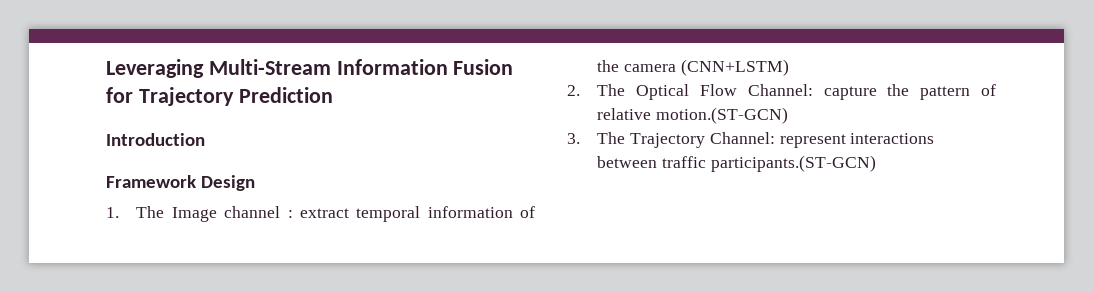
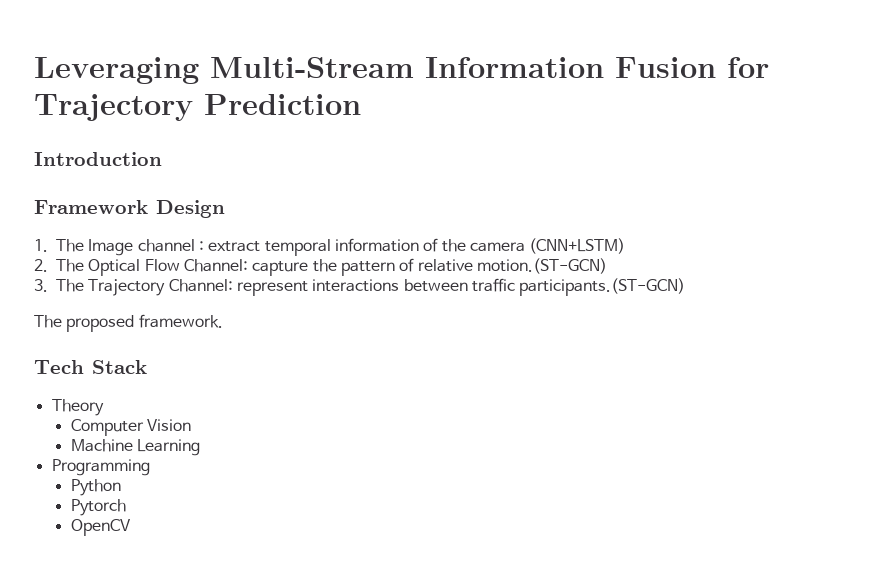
+ The proposed framework.
+ Tech Stack
+ Theory
+ Computer Vision
+ Machine Learning
+ Programming
+ Python
+ Pytorch
+ OpenCV

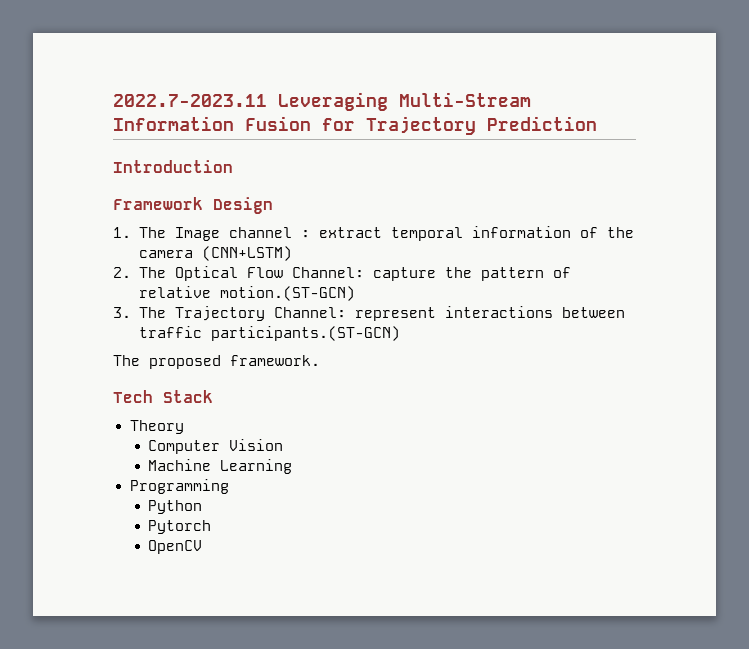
- Leveraging Multi-Stream Information Fusion for Trajectory Prediction
+ 2022.7-2023.11 Leveraging Multi-Stream Information Fusion for Trajectory Prediction

